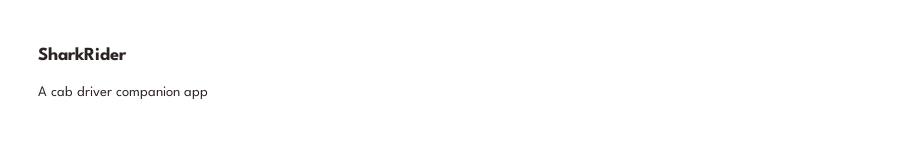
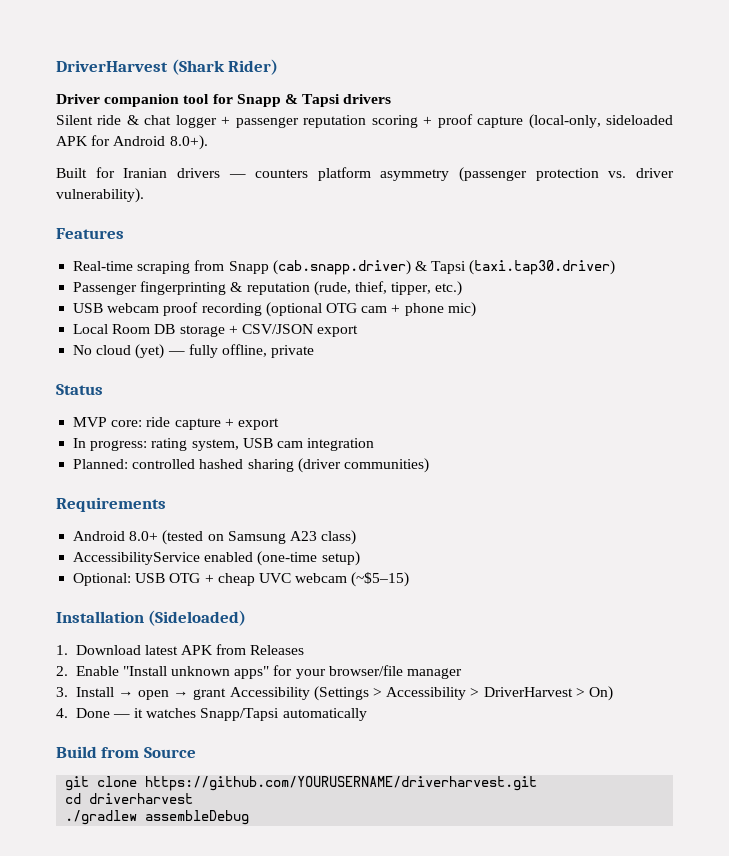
- SharkRider
- A cab driver companion app
+ DriverHarvest (Shark Rider)
+ Driver companion tool for Snapp & Tapsi drivers
+ Silent ride & chat logger + passenger reputation scoring + proof capture (local-only, sideloaded APK for Android 8.0+).
+ Built for Iranian drivers — counters platform asymmetry (passenger protection vs. driver vulnerability).
+ Features
+ Real-time scraping from Snapp (cab.snapp.driver) & Tapsi (taxi.tap30.driver)
+ Passenger fingerprinting & reputation (rude, thief, tipper, etc.)
+ USB webcam proof recording (optional OTG cam + phone mic)
+ Local Room DB storage + CSV/JSON export
+ No cloud (yet) — fully offline, private
+ Status
+ MVP core: ride capture + export
+ In progress: rating system, USB cam integration
+ Planned: controlled hashed sharing (driver communities)
+ Requirements
+ Android 8.0+ (tested on Samsung A23 class)
+ AccessibilityService enabled (one-time setup)
+ Optional: USB OTG + cheap UVC webcam (~$5–15)
+ Installation (Sideloaded)
+ 1. Download latest APK from Releases
+ 2. Enable "Install unknown apps" for your browser/file manager
+ 3. Install → open → grant Accessibility (Settings > Accessibility > DriverHarvest > On)
+ 4. Done — it watches Snapp/Tapsi automatically
+ Build from Source
+ git clone https://github.com/YOURUSERNAME/driverharvest.git
+ cd driverharvest
+ ./gradlew assembleDebug

